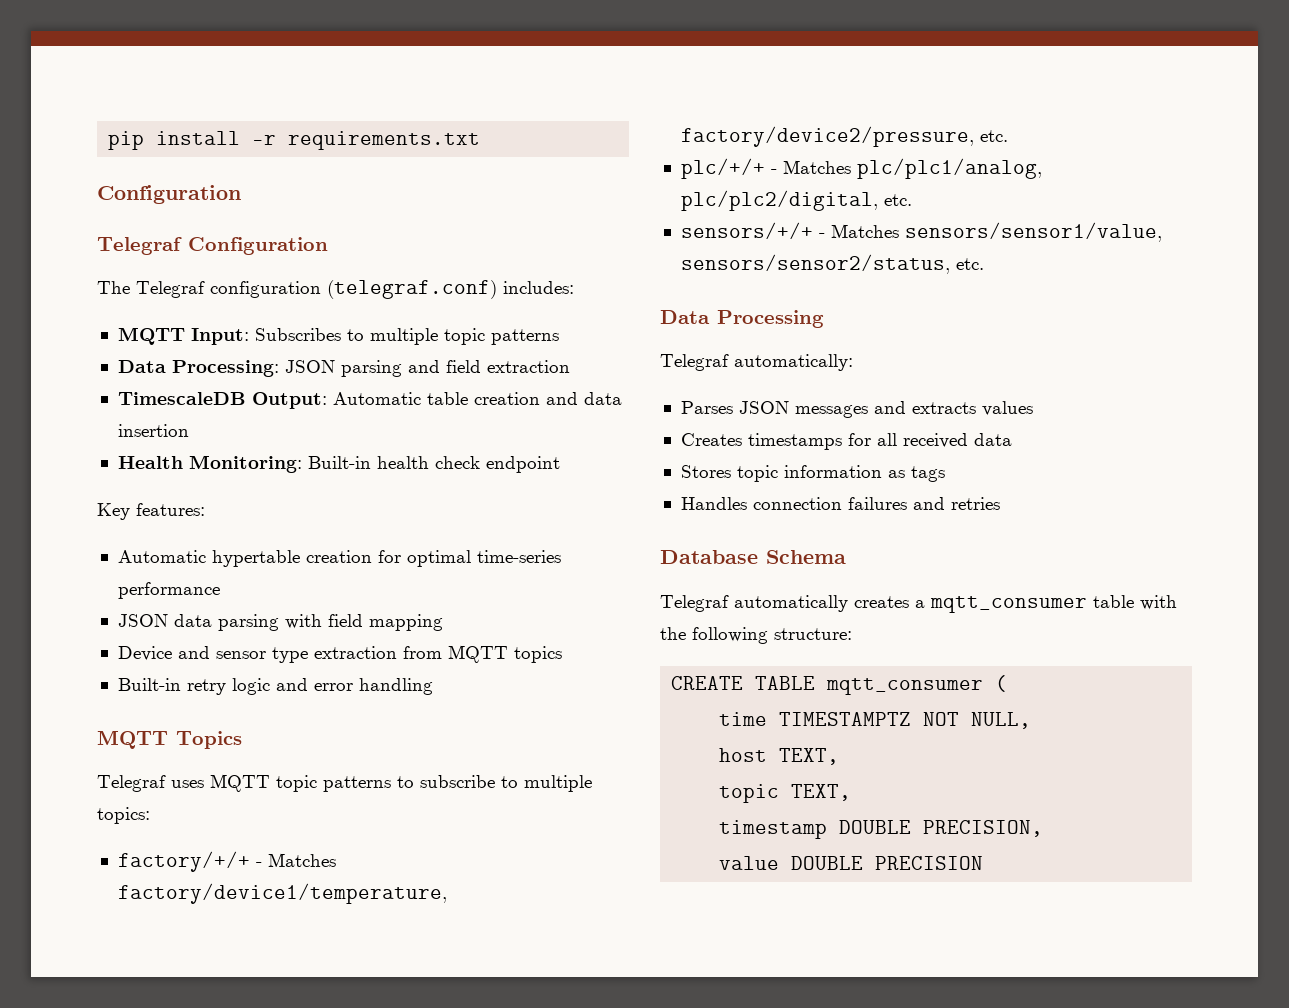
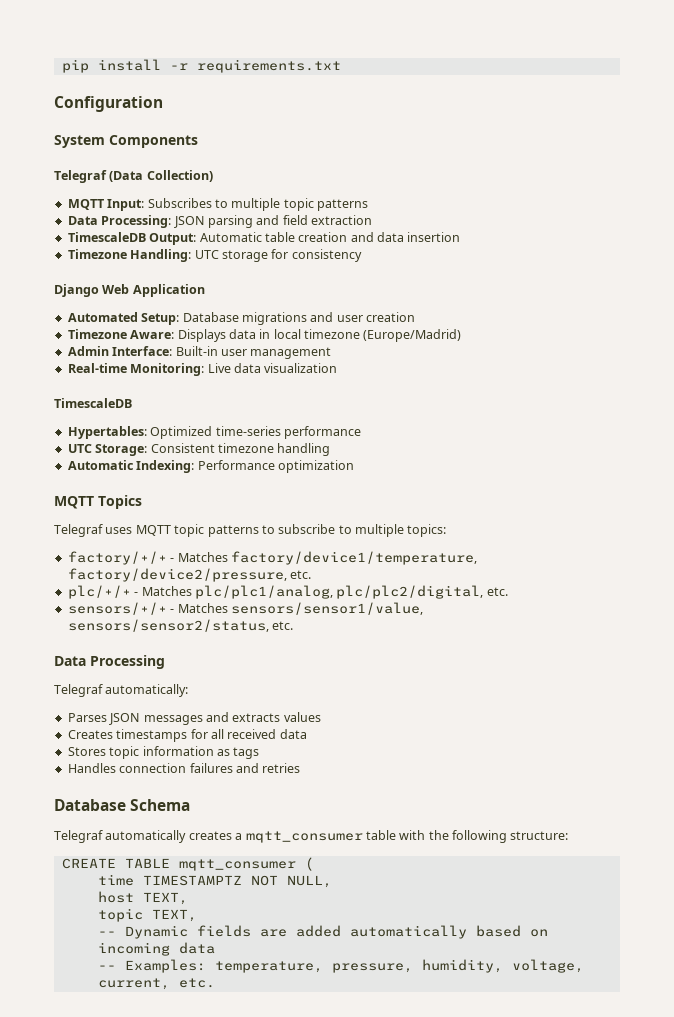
- Telegraf Configuration
- The Telegraf configuration (telegraf.conf) includes:
+ System Components
+ Telegraf (Data Collection)
- Health Monitoring: Built-in health check endpoint
- Key features:
- Automatic hypertable creation for optimal time-series performance
- JSON data parsing with field mapping
- Device and sensor type extraction from MQTT topics
- Built-in retry logic and error handling
+ Timezone Handling: UTC storage for consistency
+ Django Web Application
+ Automated Setup: Database migrations and user creation
+ Timezone Aware: Displays data in local timezone (Europe/Madrid)
+ Admin Interface: Built-in user management
+ Real-time Monitoring: Live data visualization
+ TimescaleDB
+ Hypertables: Optimized time-series performance
+ UTC Storage: Consistent timezone handling
+ Automatic Indexing: Performance optimization
- timestamp DOUBLE PRECISION,
- value DOUBLE PRECISION
+ -- Dynamic fields are added automatically based on incoming data
+ -- Examples: temperature, pressure, humidity, voltage, current, etc.

